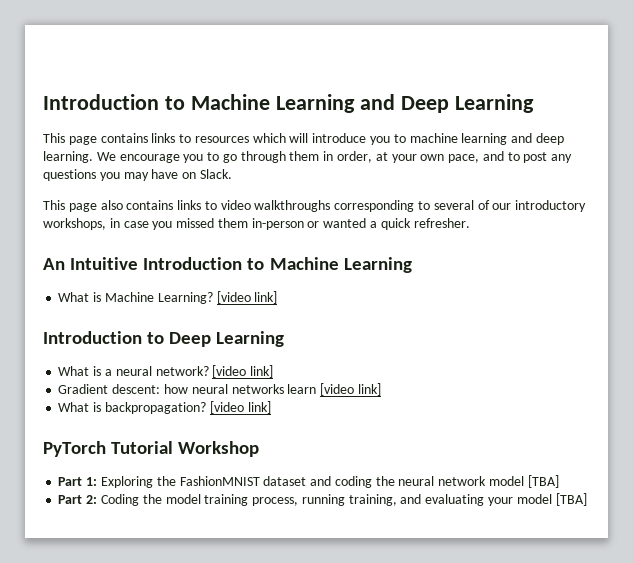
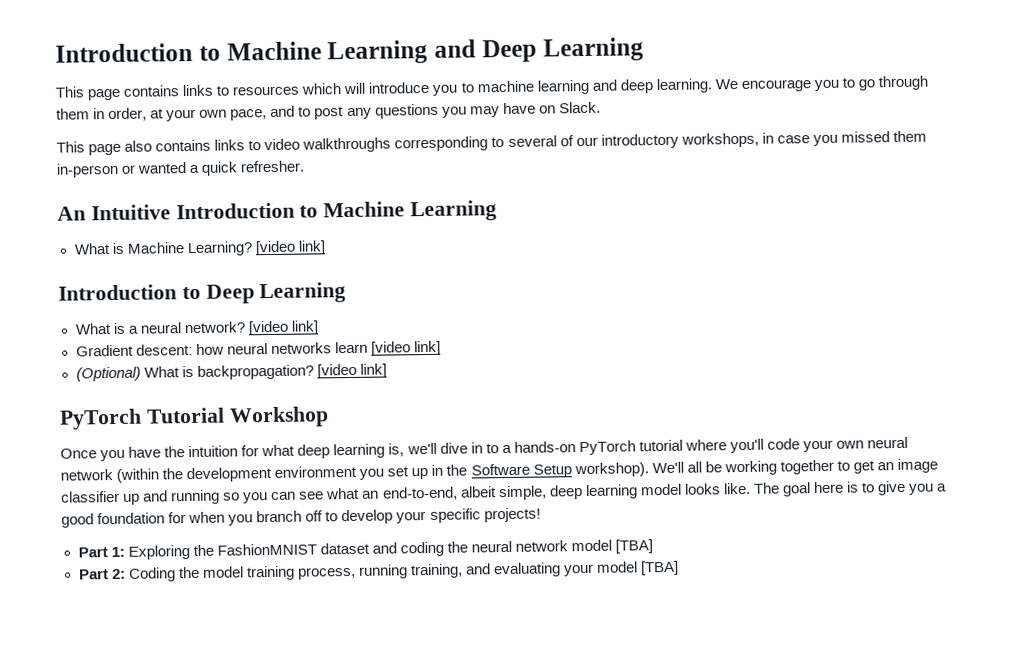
- What is backpropagation?
+ (Optional) What is backpropagation?
+ Once you have the intuition for what deep learning is, we'll dive in to a hands-on PyTorch tutorial where you'll code your own neural network (within the development environment you set up in the Software Setup workshop). We'll all be working together to get an image classifier up and running so you can see what an end-to-end, albeit simple, deep learning model looks like. The goal here is to give you a good foundation for when you branch off to develop your specific projects!

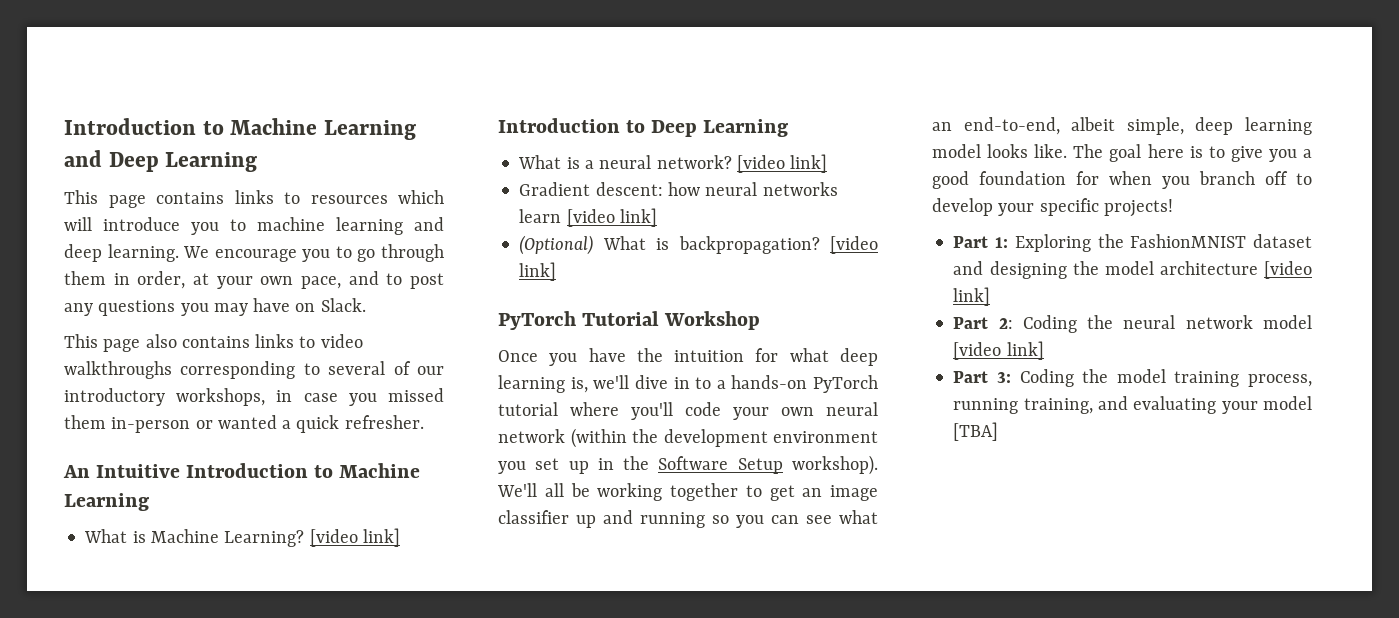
- Part 1: Exploring the FashionMNIST dataset and coding the neural network model [TBA]
- Part 2: Coding the model training process, running training, and evaluating your model [TBA]
+ Part 1: Exploring the FashionMNIST dataset and designing the model architecture [video link]
+ Part 2: Coding the neural network model [video link]
+ Part 3: Coding the model training process, running training, and evaluating your model [TBA]

